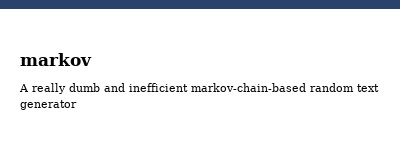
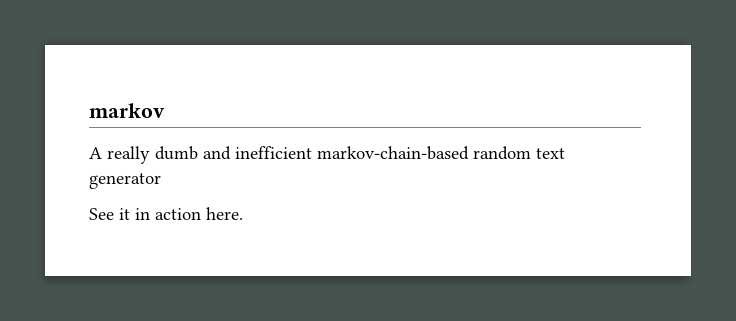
+ See it in action here.

